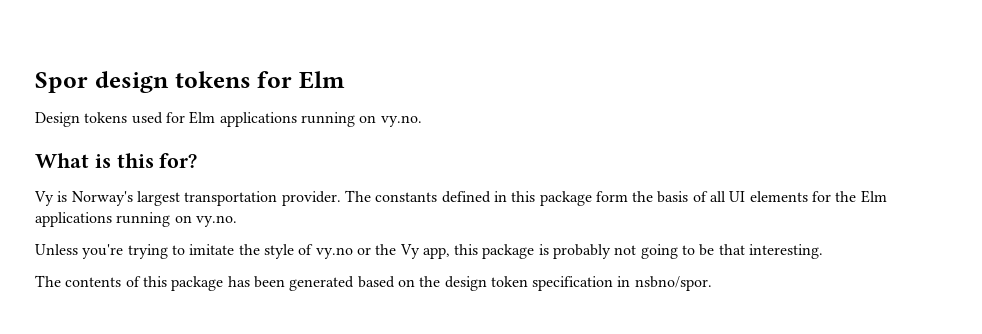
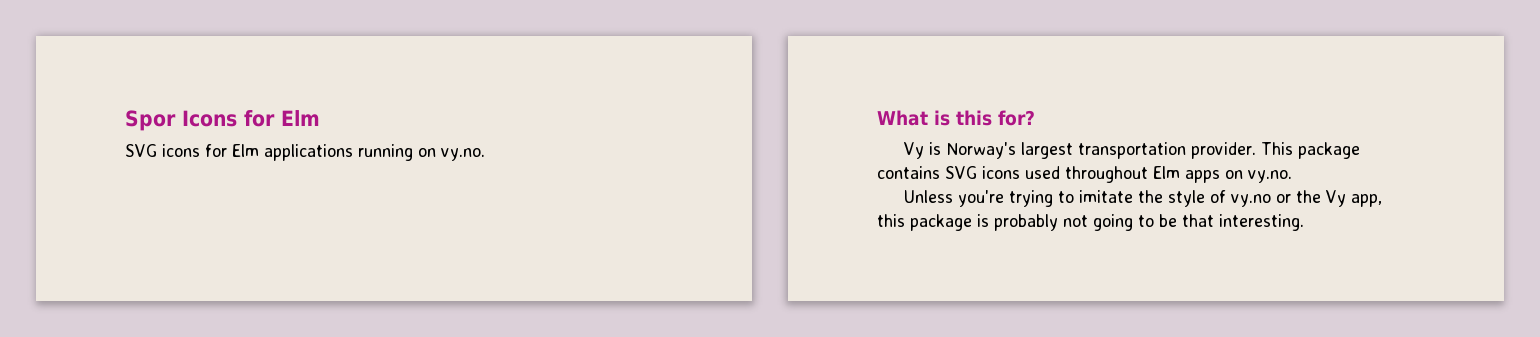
- Spor design tokens for Elm
+ Spor Icons for Elm
- Design tokens used for Elm applications running on vy.no.
+ SVG icons for Elm applications running on vy.no.
- The constants defined in this package form the basis of all UI elements for the Elm applications running on vy.no.
+ This package contains SVG icons used throughout Elm apps on vy.no.
- The contents of this package has been generated based on the design token specification in nsbno/spor.

